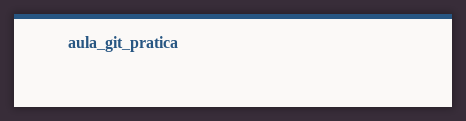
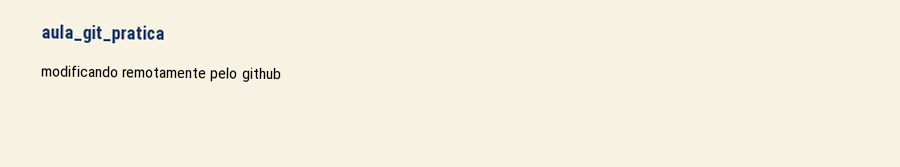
+ modificando remotamente pelo github

